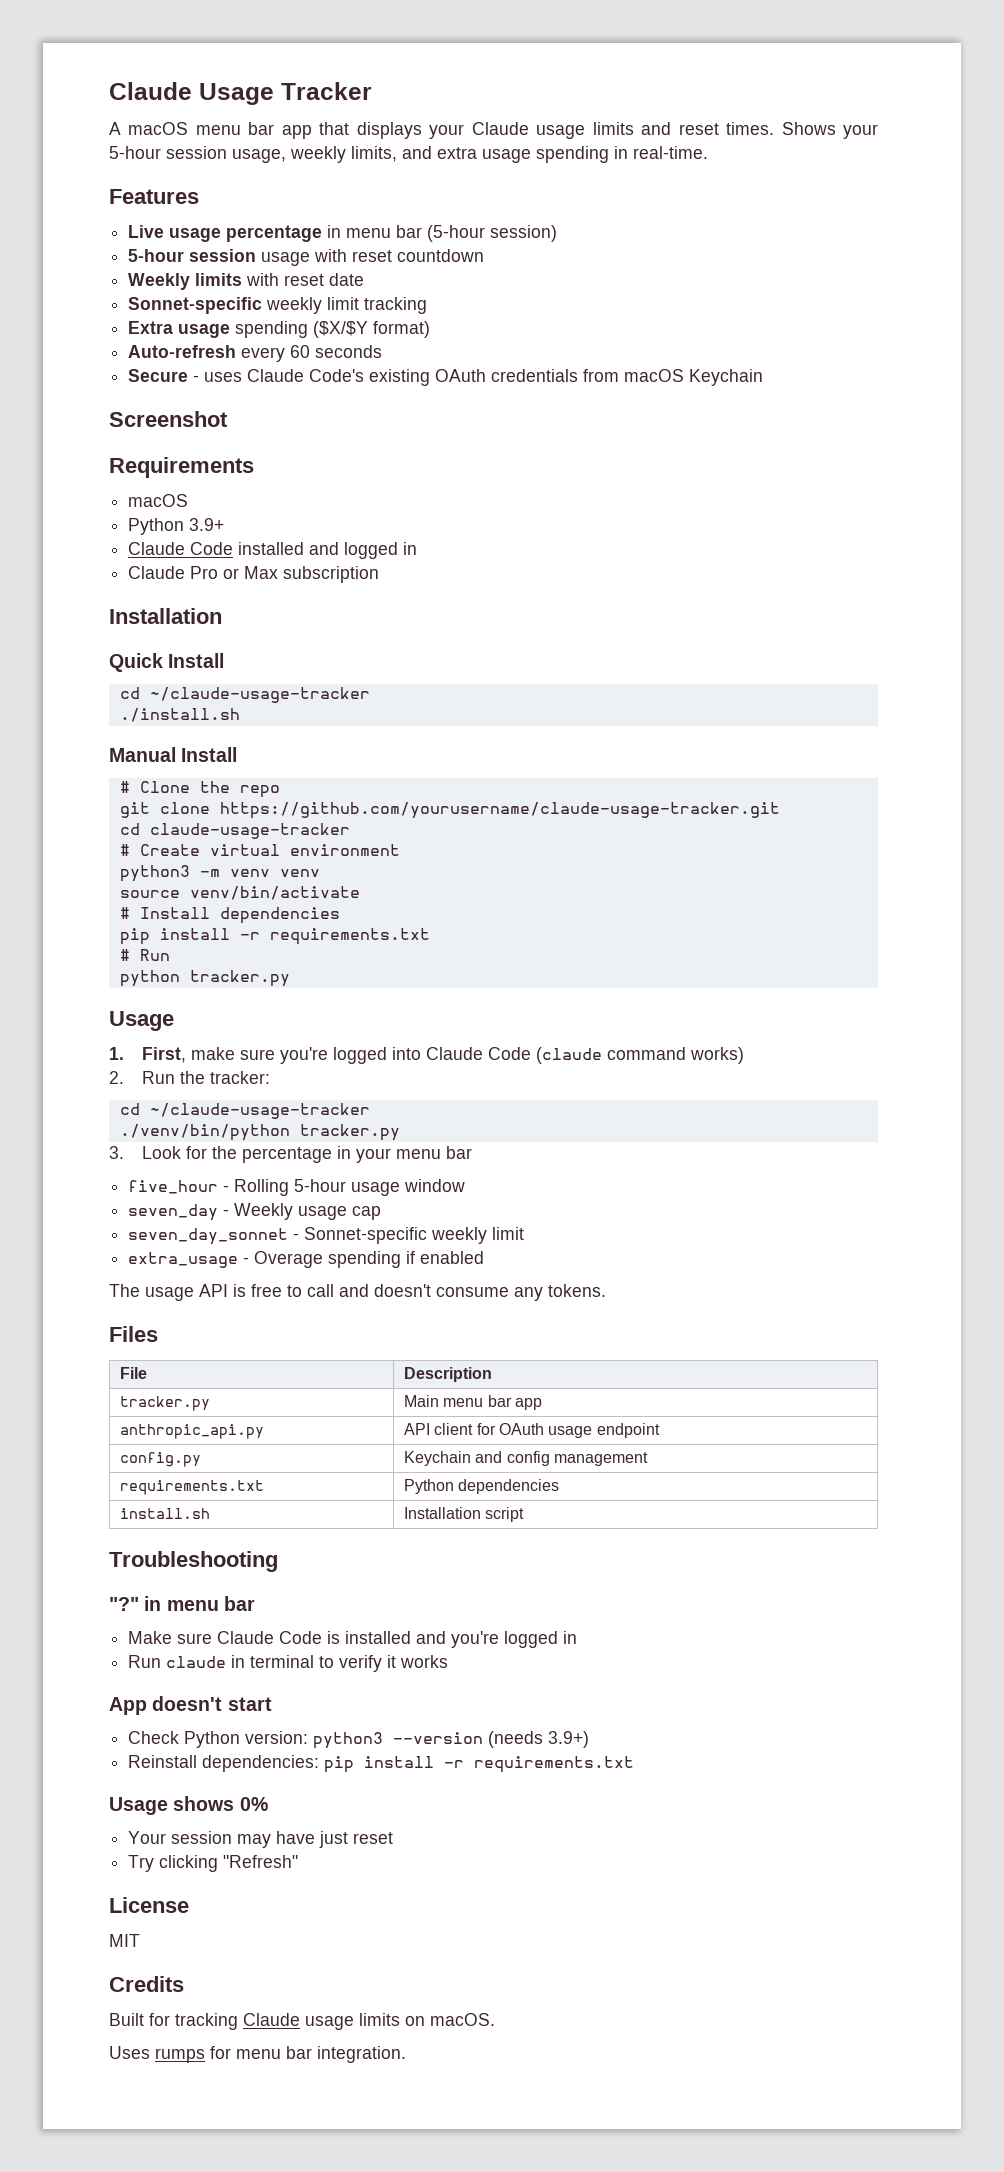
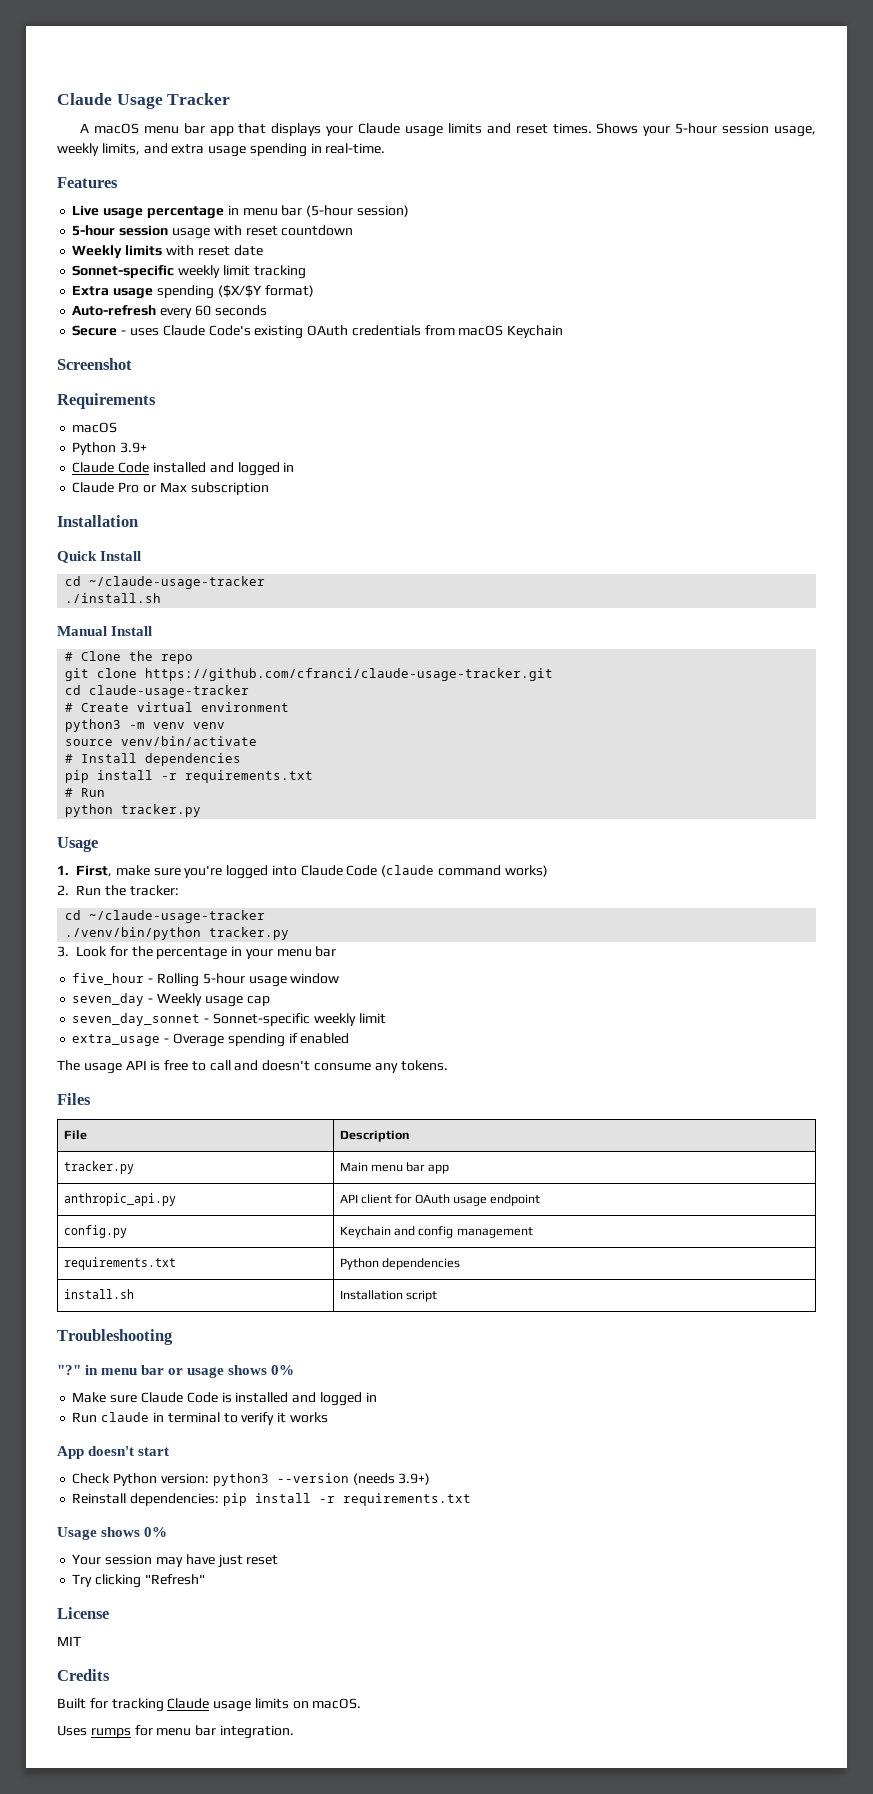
- git clone https://github.com/yourusername/claude-usage-tracker.git
+ git clone https://github.com/cfranci/claude-usage-tracker.git
- "?" in menu bar
+ "?" in menu bar or usage shows 0%
- Make sure Claude Code is installed and you're logged in
+ Make sure Claude Code is installed and logged in

